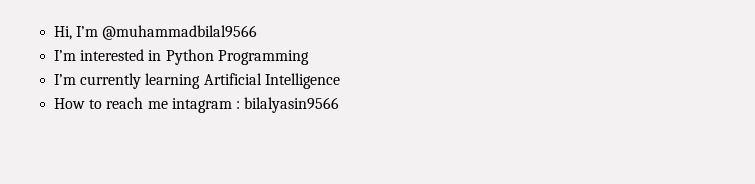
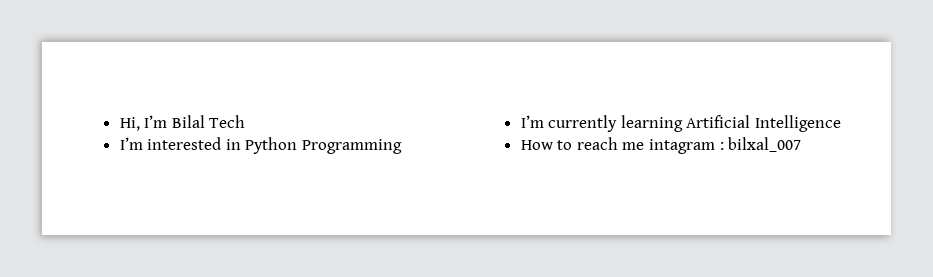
- Hi, I’m @muhammadbilal9566
+ Hi, I’m Bilal Tech
- How to reach me intagram : bilalyasin9566
+ How to reach me intagram : bilxal_007

